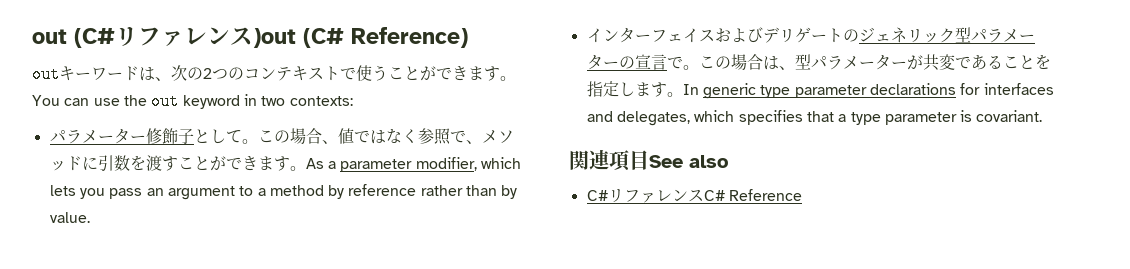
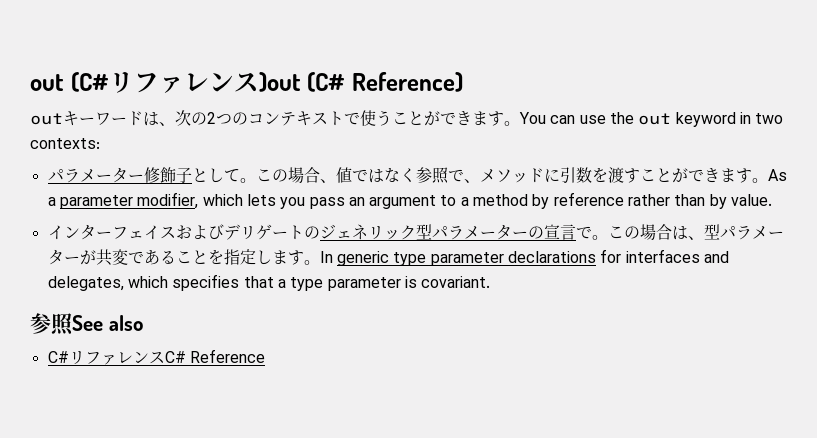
- 関連項目See also
+ 参照See also

